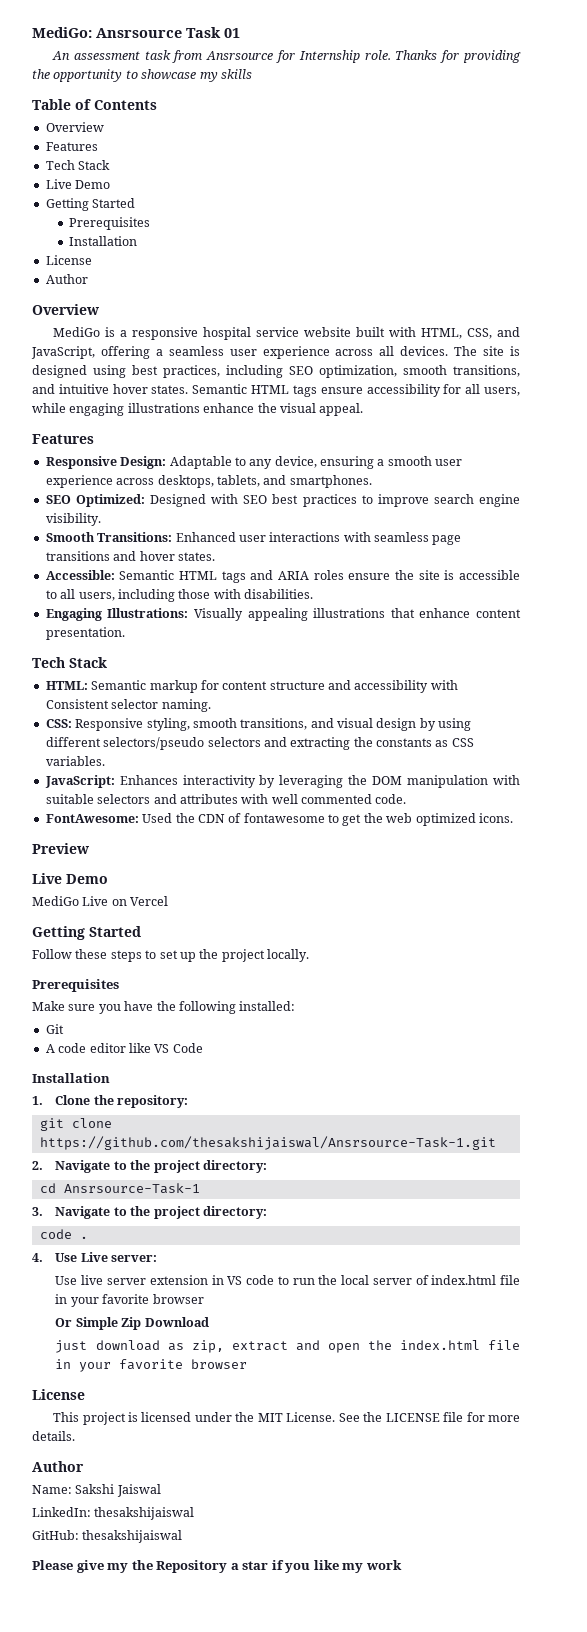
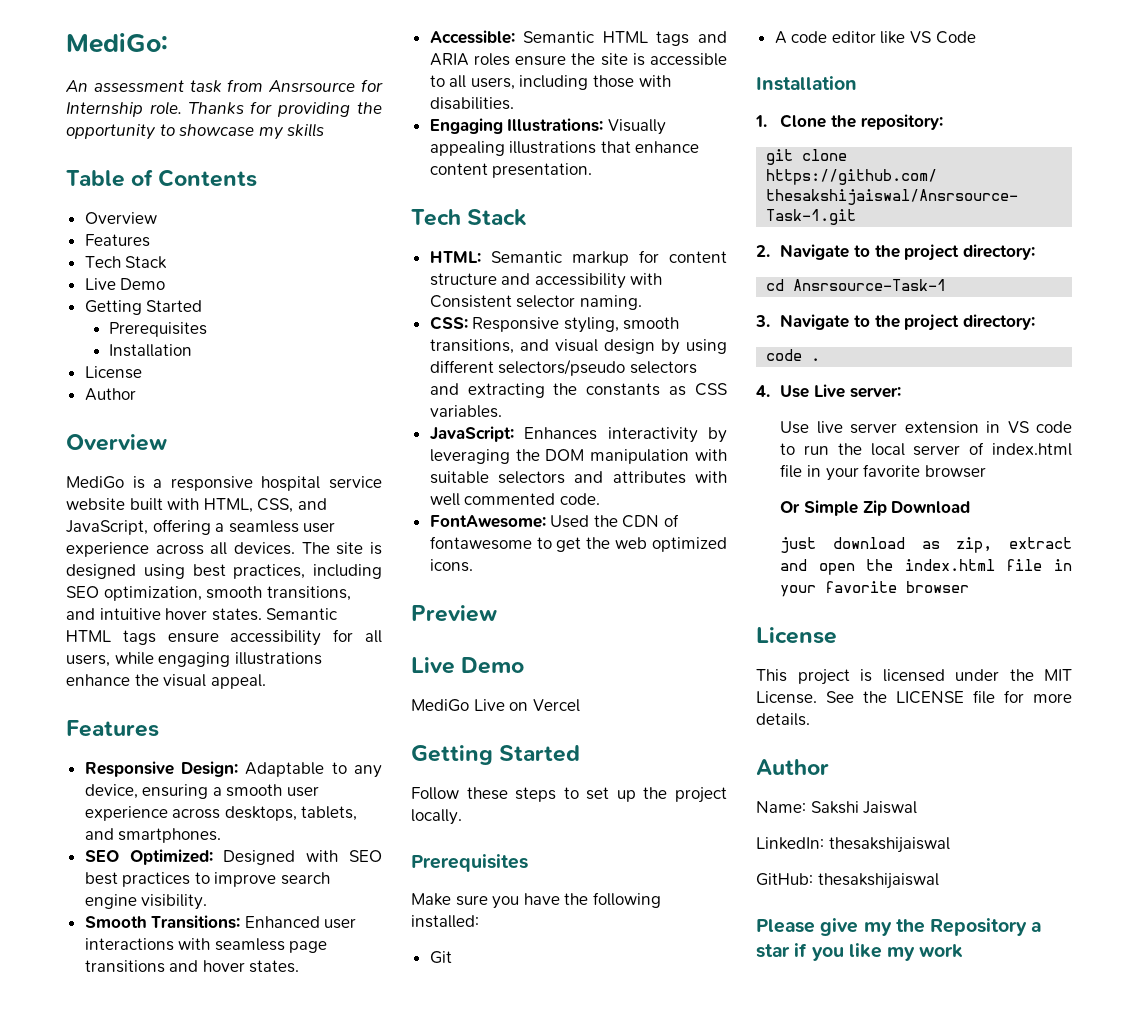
- MediGo: Ansrsource Task 01
+ MediGo:

